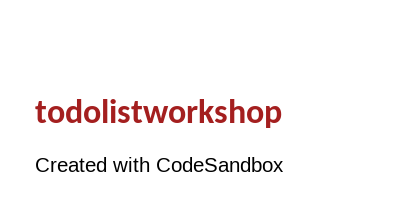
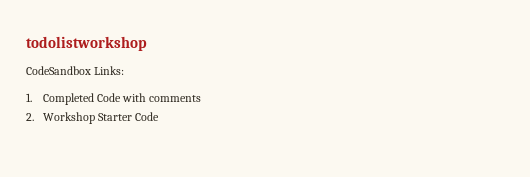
- Created with CodeSandbox
+ CodeSandbox Links:
+ 1. Completed Code with comments
+ 2. Workshop Starter Code

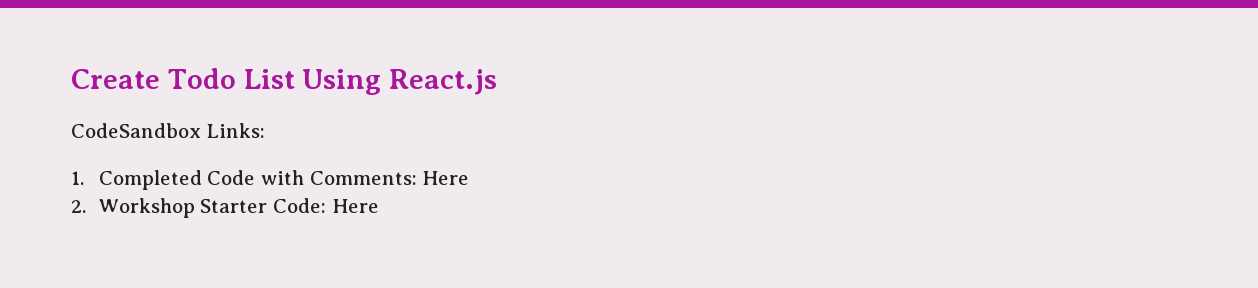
- todolistworkshop
+ Create Todo List Using React.js
- 1. Completed Code with comments
+ 1. Completed Code with Comments: Here
- 2. Workshop Starter Code
+ 2. Workshop Starter Code: Here

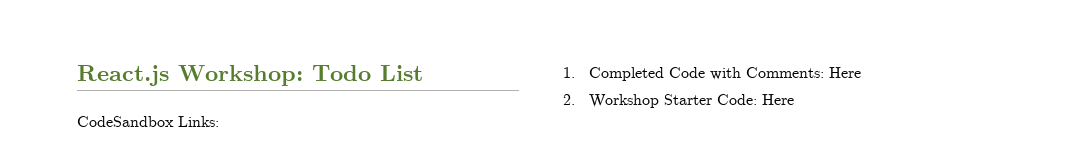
- Create Todo List Using React.js
+ React.js Workshop: Todo List

